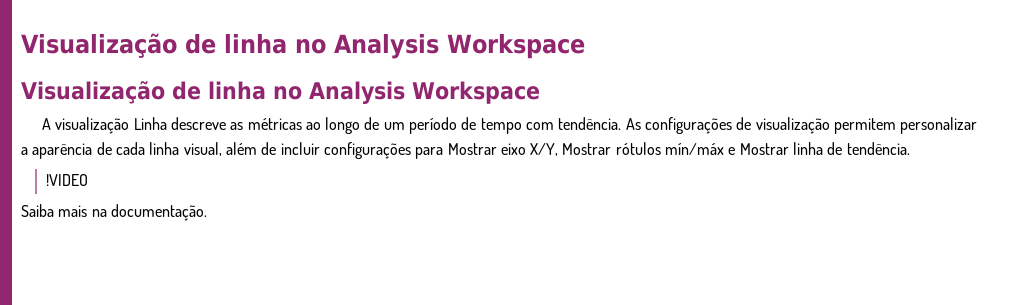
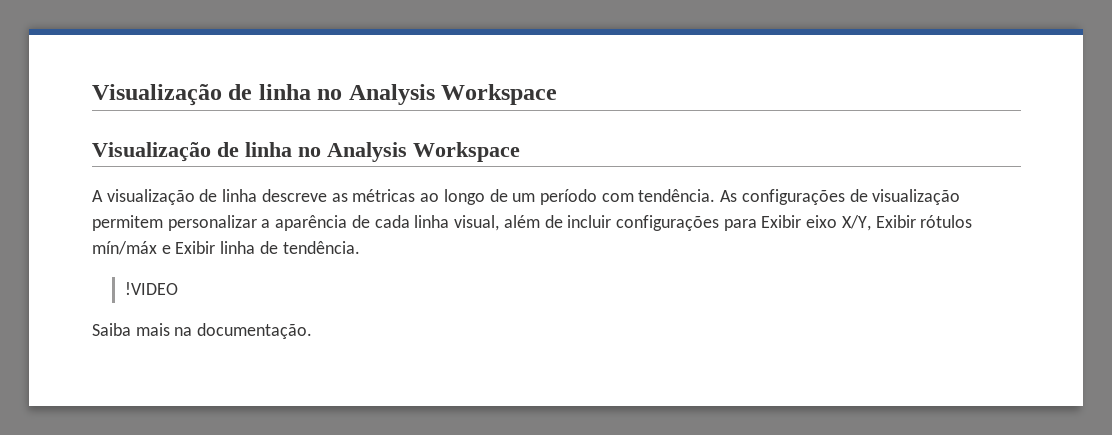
- A visualização Linha descreve as métricas ao longo de um período de tempo com tendência.
+ A visualização de linha descreve as métricas ao longo de um período com tendência.
- As configurações de visualização permitem personalizar a aparência de cada linha visual, além de incluir configurações para Mostrar eixo X/Y, Mostrar rótulos mín/máx e Mostrar linha de tendência.
+ As configurações de visualização permitem personalizar a aparência de cada linha visual, além de incluir configurações para Exibir eixo X/Y, Exibir rótulos mín/máx e Exibir linha de tendência.

